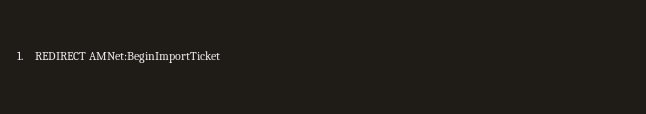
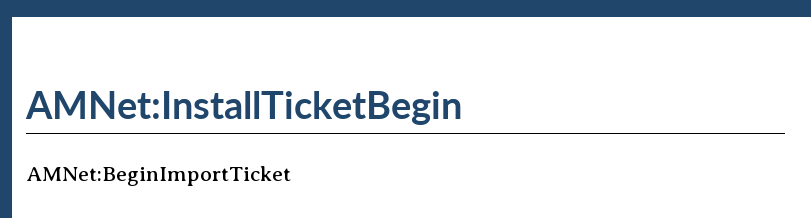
- 1. REDIRECT AMNet:BeginImportTicket
+ AMNet:InstallTicketBegin
+ AMNet:BeginImportTicket

